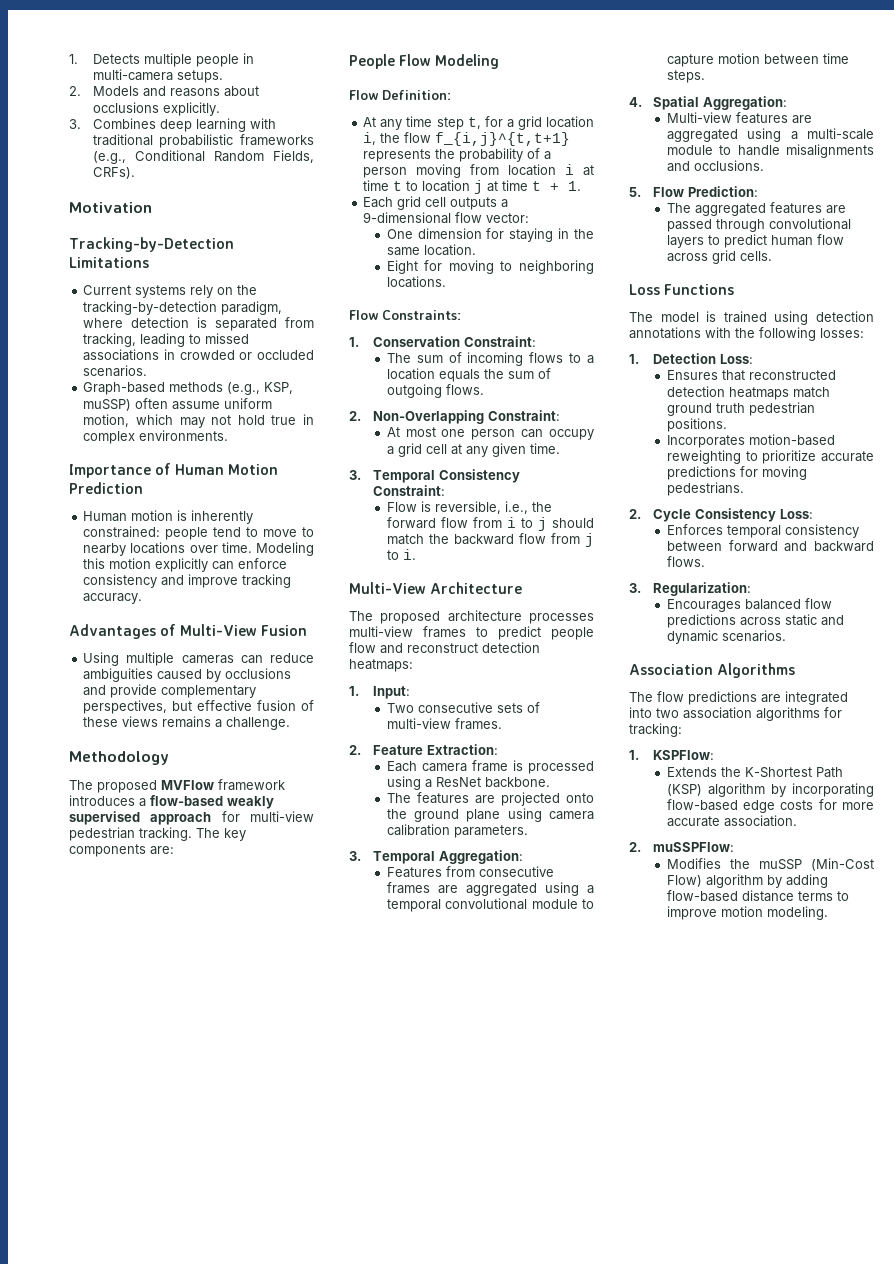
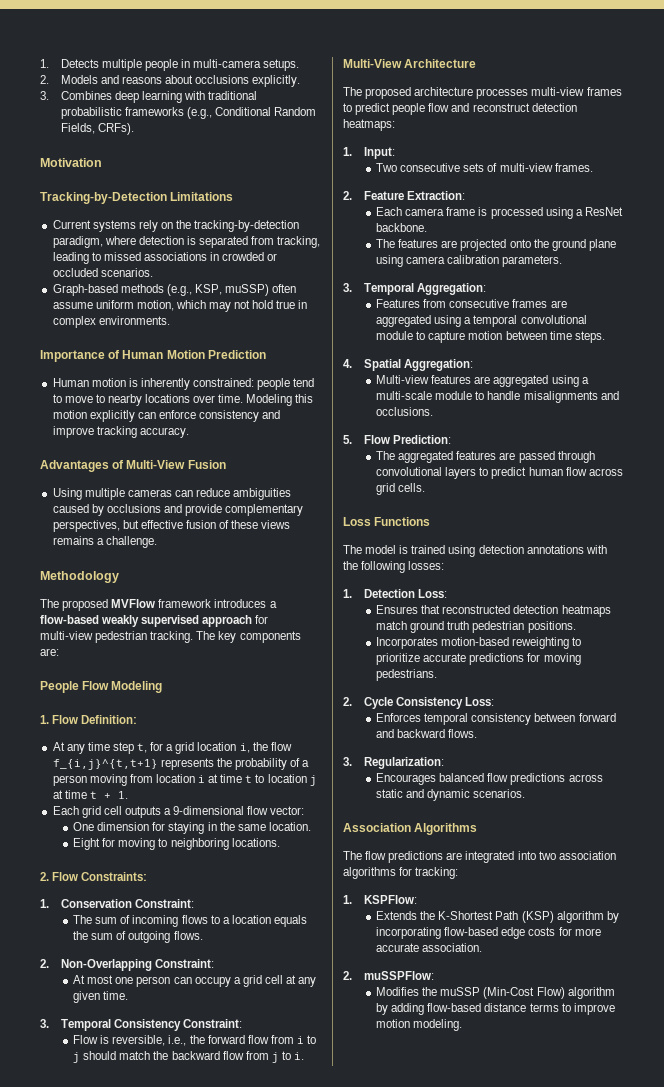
- Flow Definition:
+ 1. Flow Definition:
- Flow Constraints:
+ 2. Flow Constraints:

